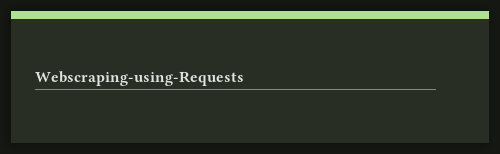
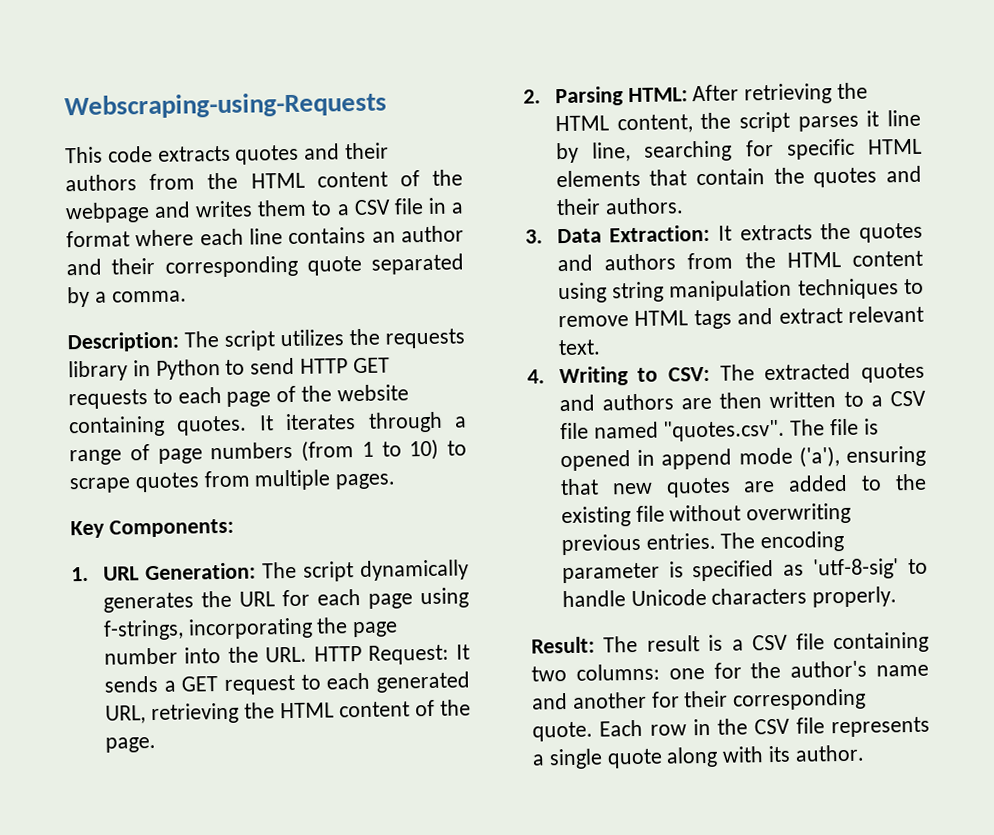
+ This code extracts quotes and their authors from the HTML content of the webpage and writes them to a CSV file in a format where each line contains an author and their corresponding quote separated by a comma.
+ Description: The script utilizes the requests library in Python to send HTTP GET requests to each page of the website containing quotes. It iterates through a range of page numbers (from 1 to 10) to scrape quotes from multiple pages.
+ Key Components:
+ 1. URL Generation: The script dynamically generates the URL for each page using f-strings, incorporating the page number into the URL. HTTP Request: It sends a GET request to each generated URL, retrieving the HTML content of the page.
+ 2. Parsing HTML: After retrieving the HTML content, the script parses it line by line, searching for specific HTML elements that contain the quotes and their authors.
+ 3. Data Extraction: It extracts the quotes and authors from the HTML content using string manipulation techniques to remove HTML tags and extract relevant text.
+ 4. Writing to CSV: The extracted quotes and authors are then written to a CSV file named "quotes.csv". The file is opened in append mode ('a'), ensuring that new quotes are added to the existing file without overwriting previous entries. The encoding parameter is specified as 'utf-8-sig' to handle Unicode characters properly.
+ Result: The result is a CSV file containing two columns: one for the author's name and another for their corresponding quote. Each row in the CSV file represents a single quote along with its author.

